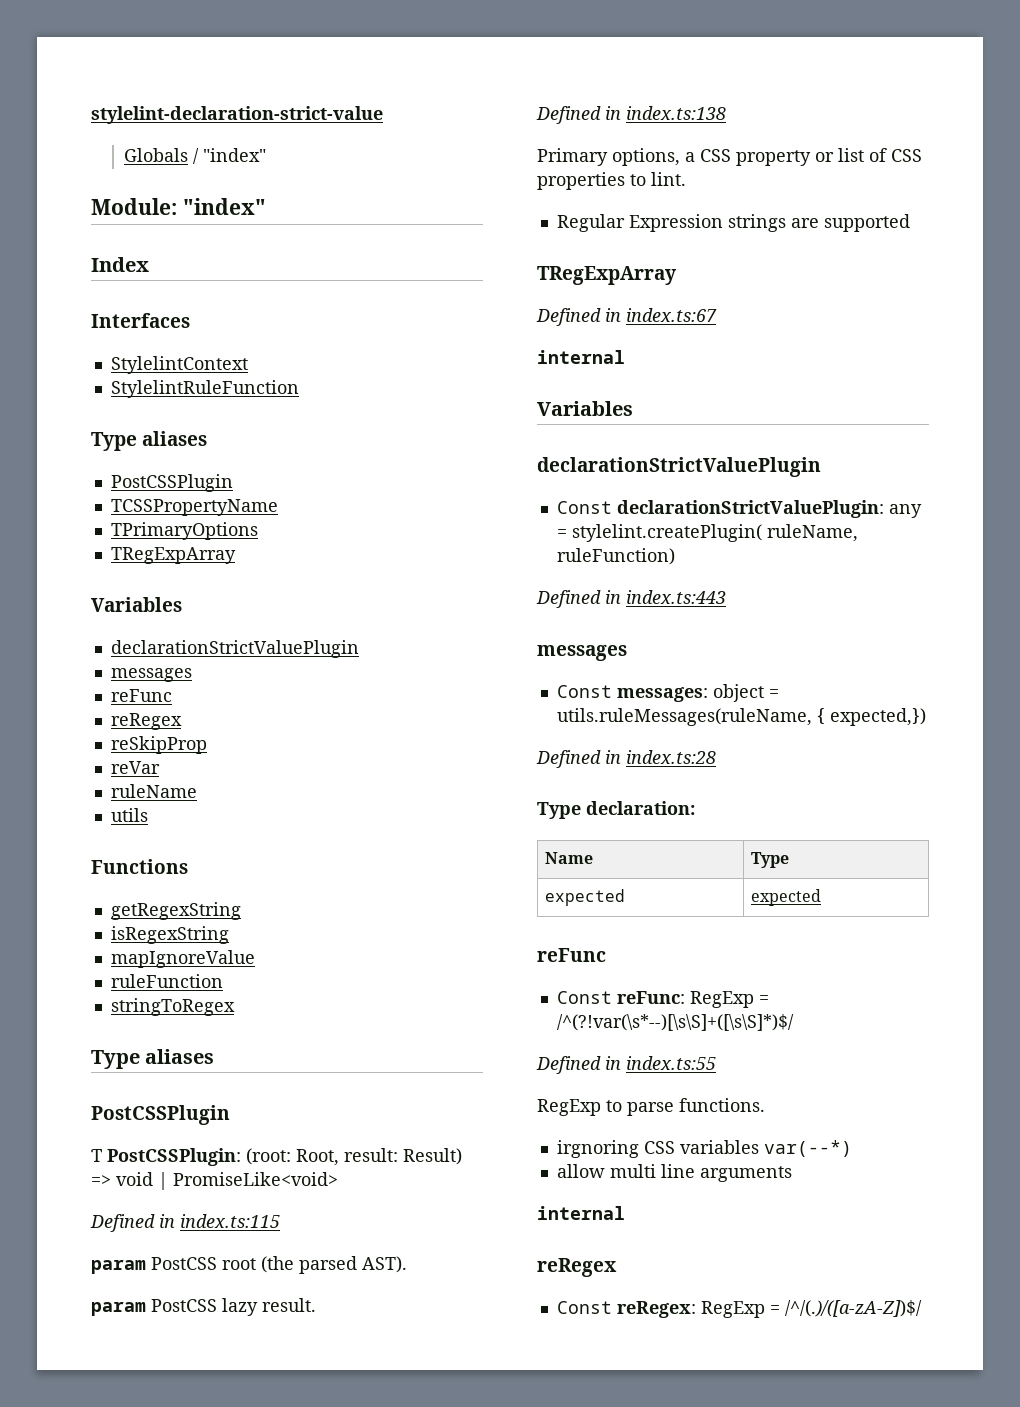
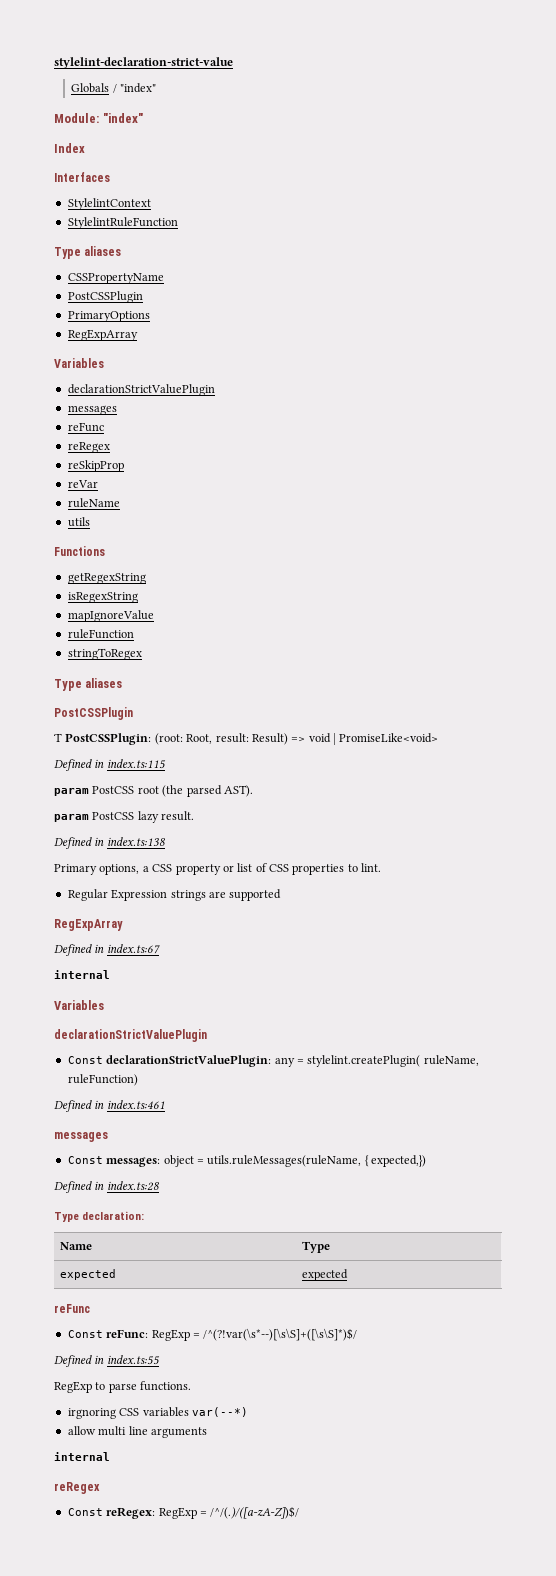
  StylelintRuleFunction
  Type aliases
+ CSSPropertyName
  PostCSSPlugin
- TCSSPropertyName
- TPrimaryOptions
- TRegExpArray
+ PrimaryOptions
+ RegExpArray
  Regular Expression strings are supported
- TRegExpArray
+ RegExpArray
- Defined in index.ts:443
+ Defined in index.ts:461

